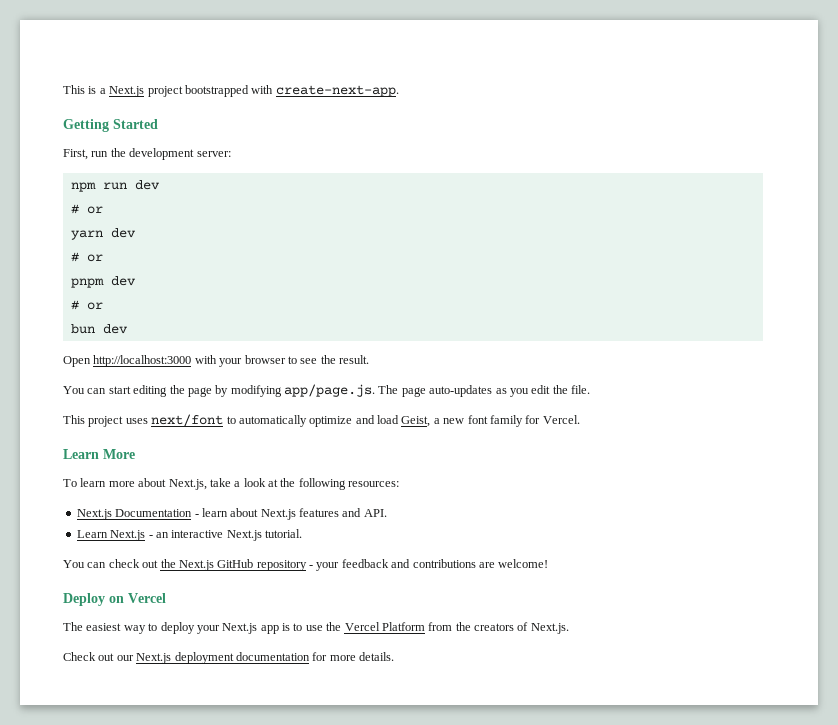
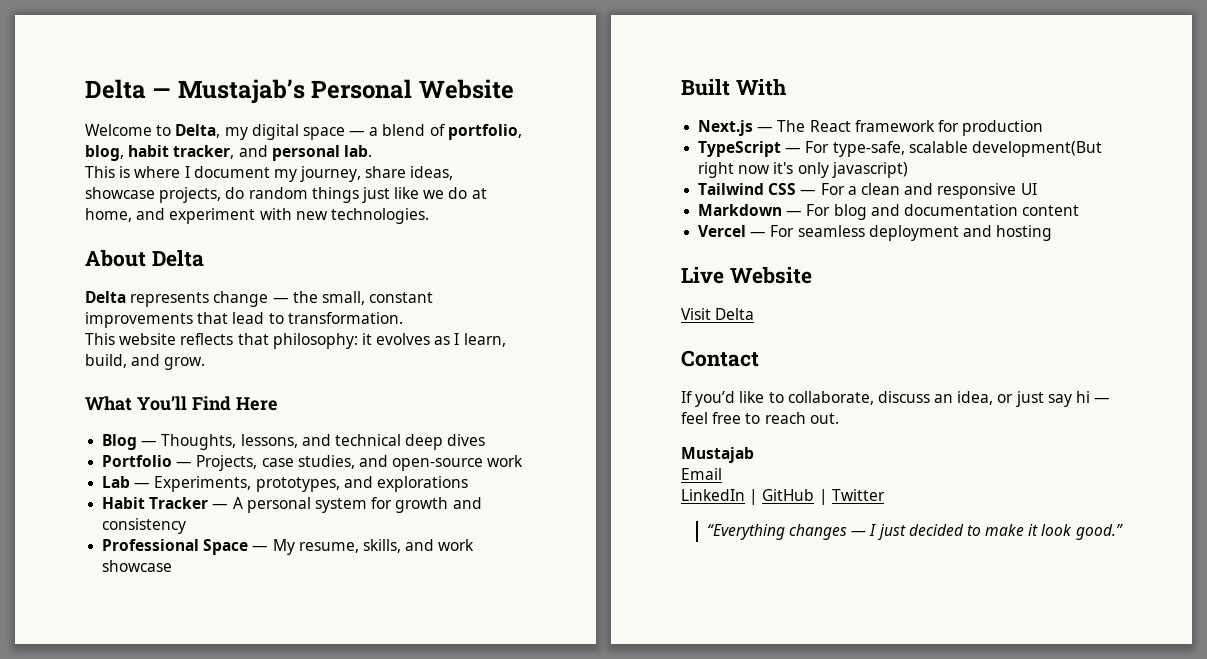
- This is a Next.js project bootstrapped with create-next-app.
- Getting Started
- First, run the development server:
- npm run dev
- # or
- yarn dev
- # or
- pnpm dev
- # or
- bun dev
- Open http://localhost:3000 with your browser to see the result.
- You can start editing the page by modifying app/page.js. The page auto-updates as you edit the file.
- This project uses next/font to automatically optimize and load Geist, a new font family for Vercel.
- Learn More
- To learn more about Next.js, take a look at the following resources:
- Next.js Documentation - learn about Next.js features and API.
- Learn Next.js - an interactive Next.js tutorial.
- You can check out the Next.js GitHub repository - your feedback and contributions are welcome!
- Deploy on Vercel
- The easiest way to deploy your Next.js app is to use the Vercel Platform from the creators of Next.js.
- Check out our Next.js deployment documentation for more details.
+ Delta — Mustajab’s Personal Website
+ Welcome to Delta, my digital space — a blend of portfolio, blog, habit tracker, and personal lab.
+ This is where I document my journey, share ideas, showcase projects, do random things just like we do at home, and experiment with new technologies.
+ About Delta
+ Delta represents change — the small, constant improvements that lead to transformation.
+ This website reflects that philosophy: it evolves as I learn, build, and grow.
+ What You’ll Find Here
+ Blog — Thoughts, lessons, and technical deep dives
+ Portfolio — Projects, case studies, and open-source work
+ Lab — Experiments, prototypes, and explorations
+ Habit Tracker — A personal system for growth and consistency
+ Professional Space — My resume, skills, and work showcase
+ Built With
+ Next.js — The React framework for production
+ TypeScript — For type-safe, scalable development(But right now it's only javascript)
+ Tailwind CSS — For a clean and responsive UI
+ Markdown — For blog and documentation content
+ Vercel — For seamless deployment and hosting
+ Live Website
+ Visit Delta
+ Contact
+ If you’d like to collaborate, discuss an idea, or just say hi — feel free to reach out.
+ Mustajab
+ Email
+ LinkedIn | GitHub | Twitter
+ “Everything changes — I just decided to make it look good.”

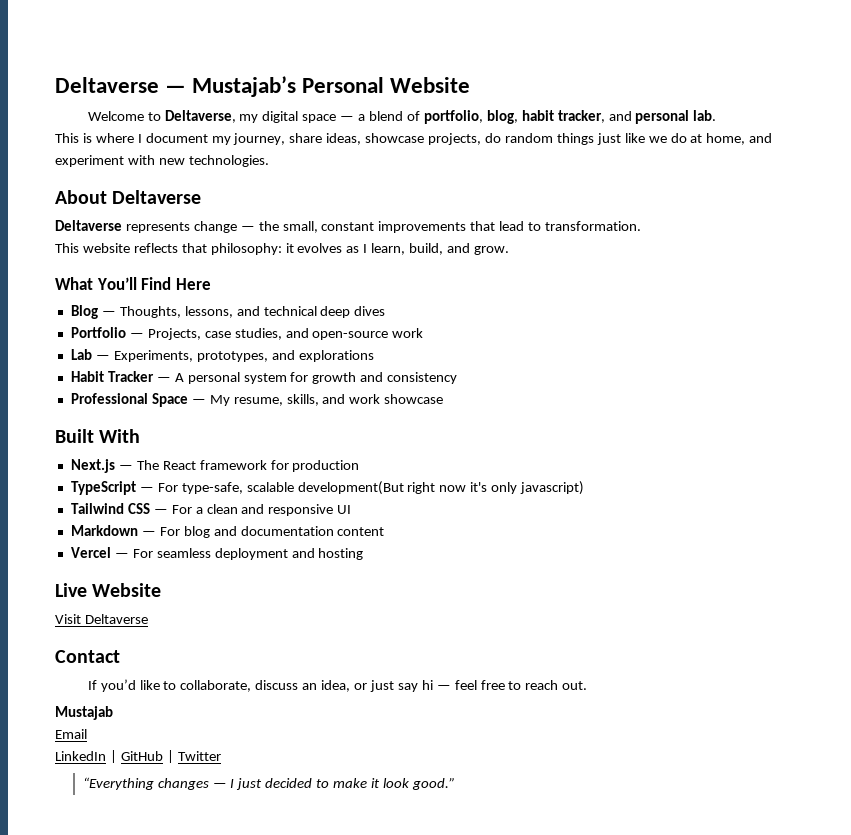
- Delta — Mustajab’s Personal Website
+ Deltaverse — Mustajab’s Personal Website
- Welcome to Delta, my digital space — a blend of portfolio, blog, habit tracker, and personal lab.
+ Welcome to Deltaverse, my digital space — a blend of portfolio, blog, habit tracker, and personal lab.
- About Delta
- Delta represents change — the small, constant improvements that lead to transformation.
+ About Deltaverse
+ Deltaverse represents change — the small, constant improvements that lead to transformation.
- Visit Delta
+ Visit Deltaverse

